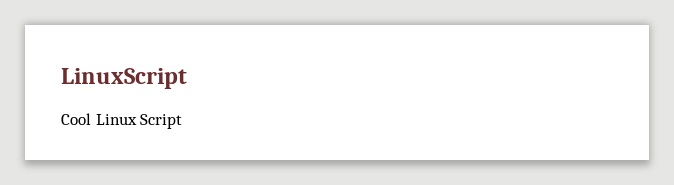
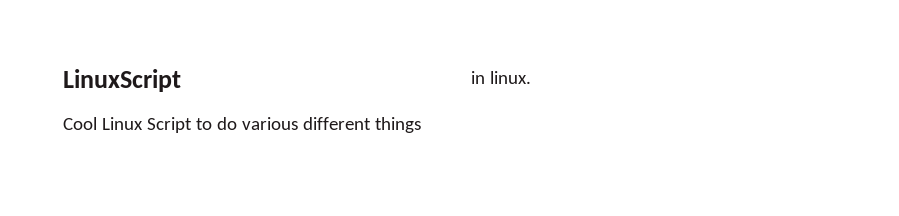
- Cool Linux Script
+ Cool Linux Script to do various different things in linux.

